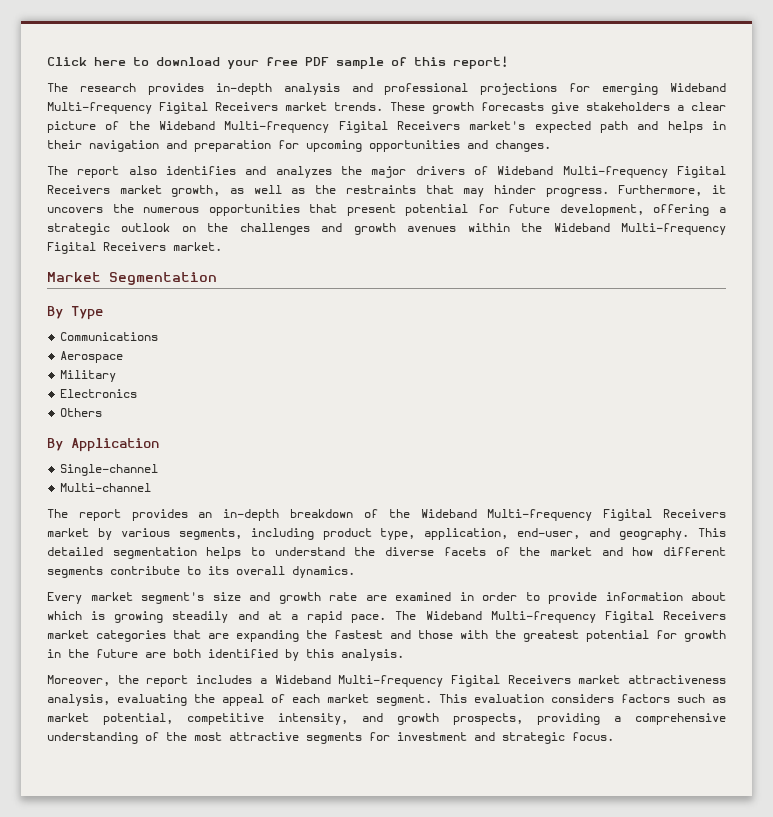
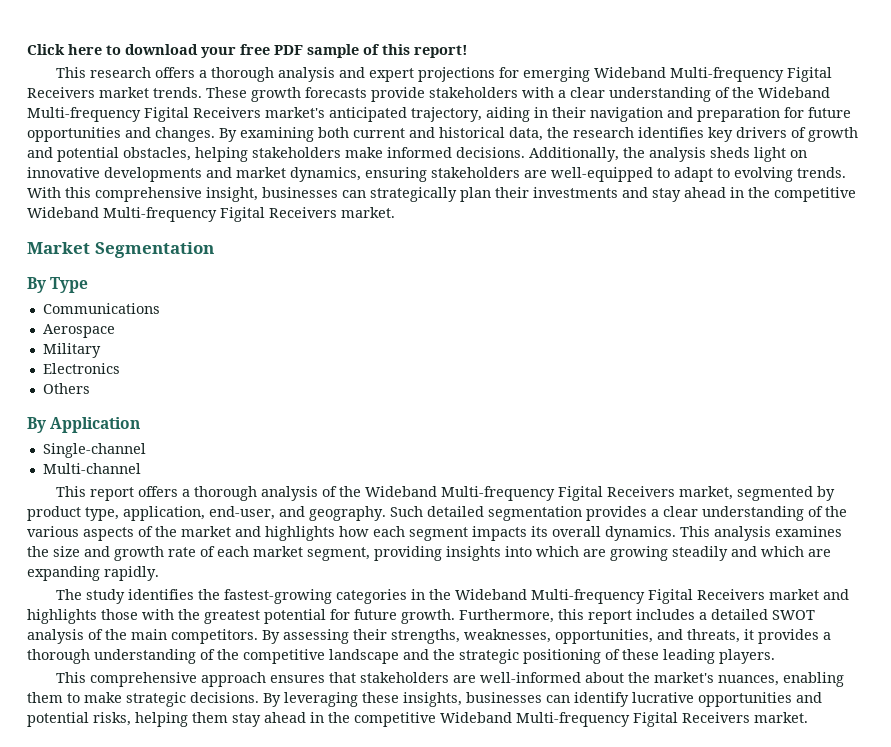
- The research provides in-depth analysis and professional projections for emerging Wideband Multi-frequency Figital Receivers market trends.
+ This research offers a thorough analysis and expert projections for emerging Wideband Multi-frequency Figital Receivers market trends.
- These growth forecasts give stakeholders a clear picture of the Wideband Multi-frequency Figital Receivers market's expected path and helps in their navigation and preparation for upcoming opportunities and changes.
- The report also identifies and analyzes the major drivers of Wideband Multi-frequency Figital Receivers market growth, as well as the restraints that may hinder progress. Furthermore, it uncovers the numerous opportunities that present potential for future development, offering a strategic outlook on the challenges and growth avenues within the Wideband Multi-frequency Figital Receivers market.
+ These growth forecasts provide stakeholders with a clear understanding of the Wideband Multi-frequency Figital Receivers market's anticipated trajectory, aiding in their navigation and preparation for future opportunities and changes. By examining both current and historical data, the research identifies key drivers of growth and potential obstacles, helping stakeholders make informed decisions. Additionally, the analysis sheds light on innovative developments and market dynamics, ensuring stakeholders are well-equipped to adapt to evolving trends. With this comprehensive insight, businesses can strategically plan their investments and stay ahead in the competitive Wideband Multi-frequency Figital Receivers market.
- The report provides an in-depth breakdown of the Wideband Multi-frequency Figital Receivers market by various segments, including product type, application, end-user, and geography.
+ This report offers a thorough analysis of the Wideband Multi-frequency Figital Receivers market, segmented by product type, application, end-user, and geography.
- This detailed segmentation helps to understand the diverse facets of the market and how different segments contribute to its overall dynamics.
- Every market segment's size and growth rate are examined in order to provide information about which is growing steadily and at a rapid pace. The Wideband Multi-frequency Figital Receivers market categories that are expanding the fastest and those with the greatest potential for growth in the future are both identified by this analysis.
- Moreover, the report includes a Wideband Multi-frequency Figital Receivers market attractiveness analysis, evaluating the appeal of each market segment. This evaluation considers factors such as market potential, competitive intensity, and growth prospects, providing a comprehensive understanding of the most attractive segments for investment and strategic focus.
+ Such detailed segmentation provides a clear understanding of the various aspects of the market and highlights how each segment impacts its overall dynamics. This analysis examines the size and growth rate of each market segment, providing insights into which are growing steadily and which are expanding rapidly.
+ The study identifies the fastest-growing categories in the Wideband Multi-frequency Figital Receivers market and highlights those with the greatest potential for future growth. Furthermore, this report includes a detailed SWOT analysis of the main competitors. By assessing their strengths, weaknesses, opportunities, and threats, it provides a thorough understanding of the competitive landscape and the strategic positioning of these leading players.
+ This comprehensive approach ensures that stakeholders are well-informed about the market's nuances, enabling them to make strategic decisions. By leveraging these insights, businesses can identify lucrative opportunities and potential risks, helping them stay ahead in the competitive Wideband Multi-frequency Figital Receivers market.

